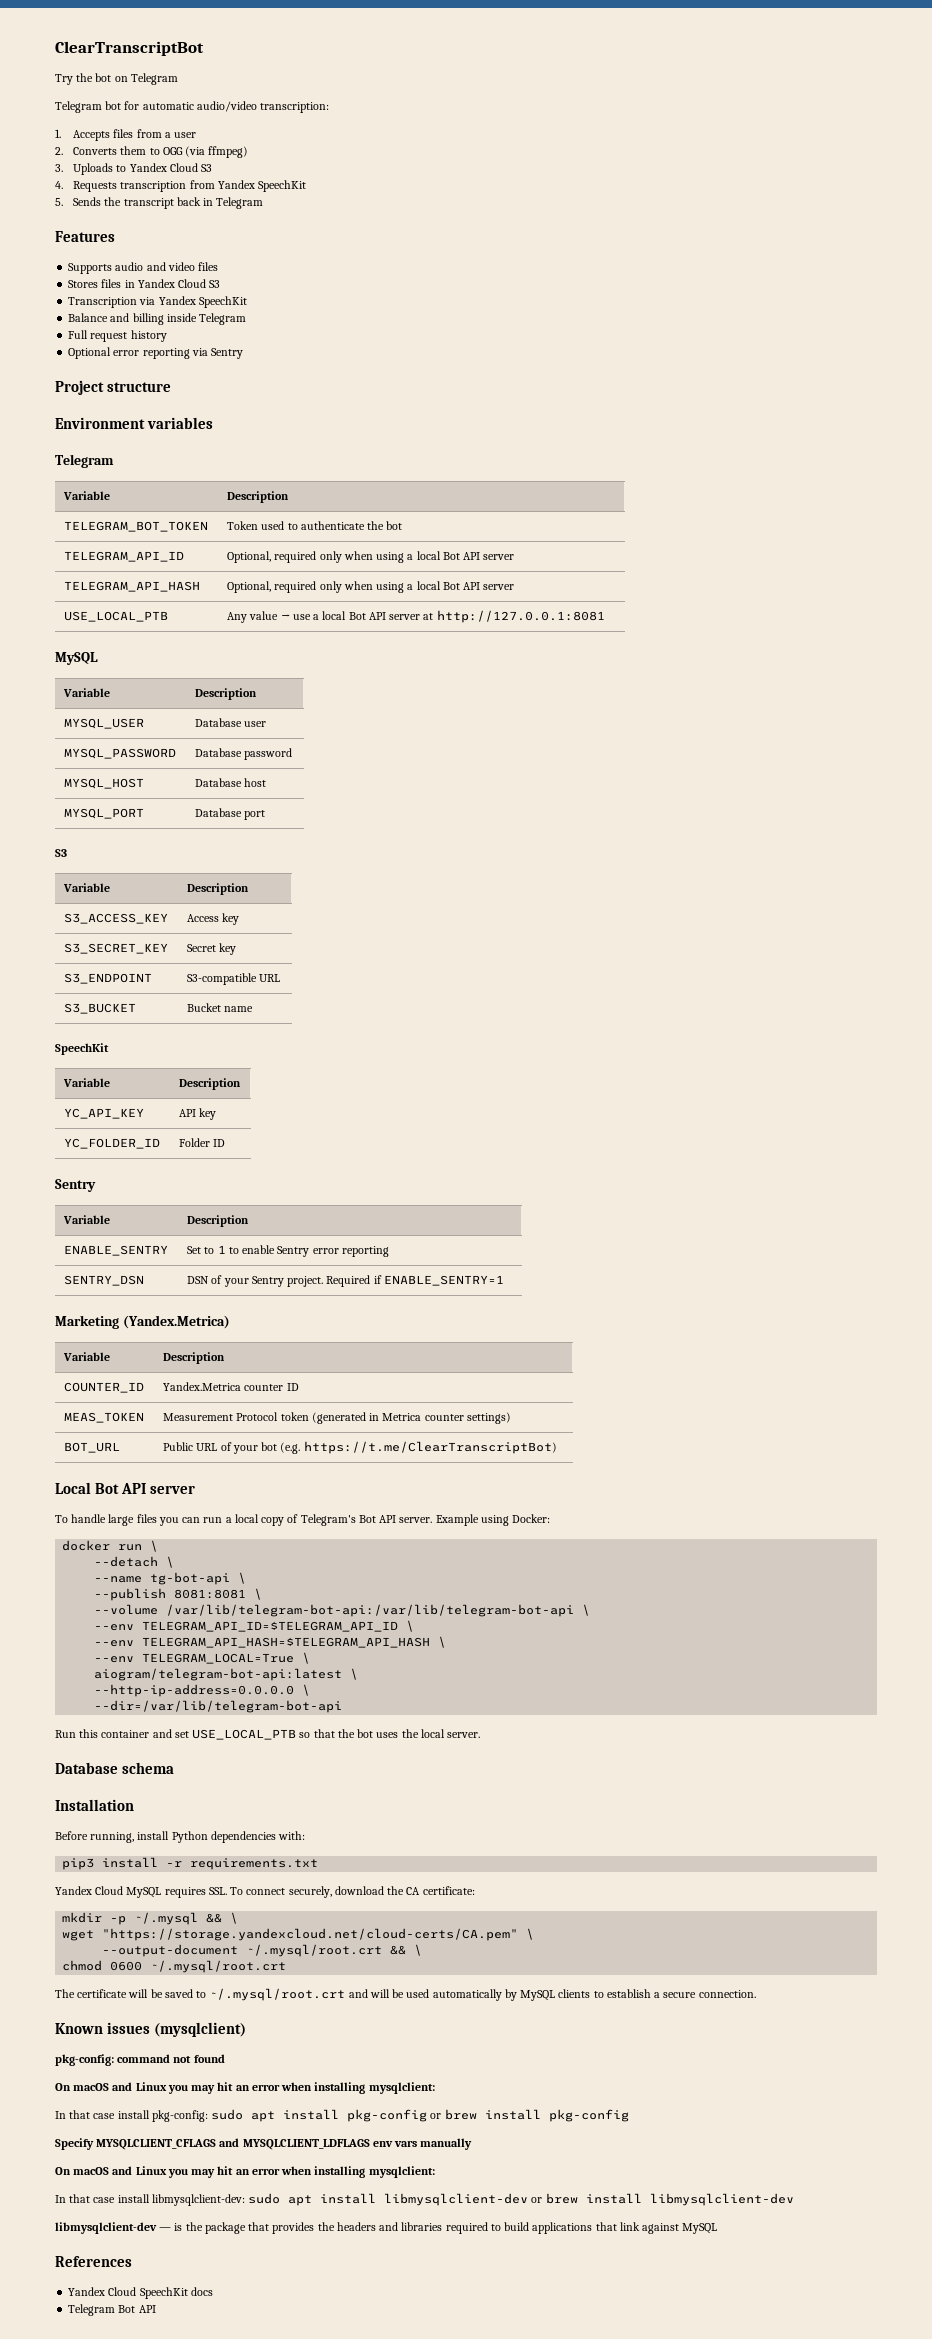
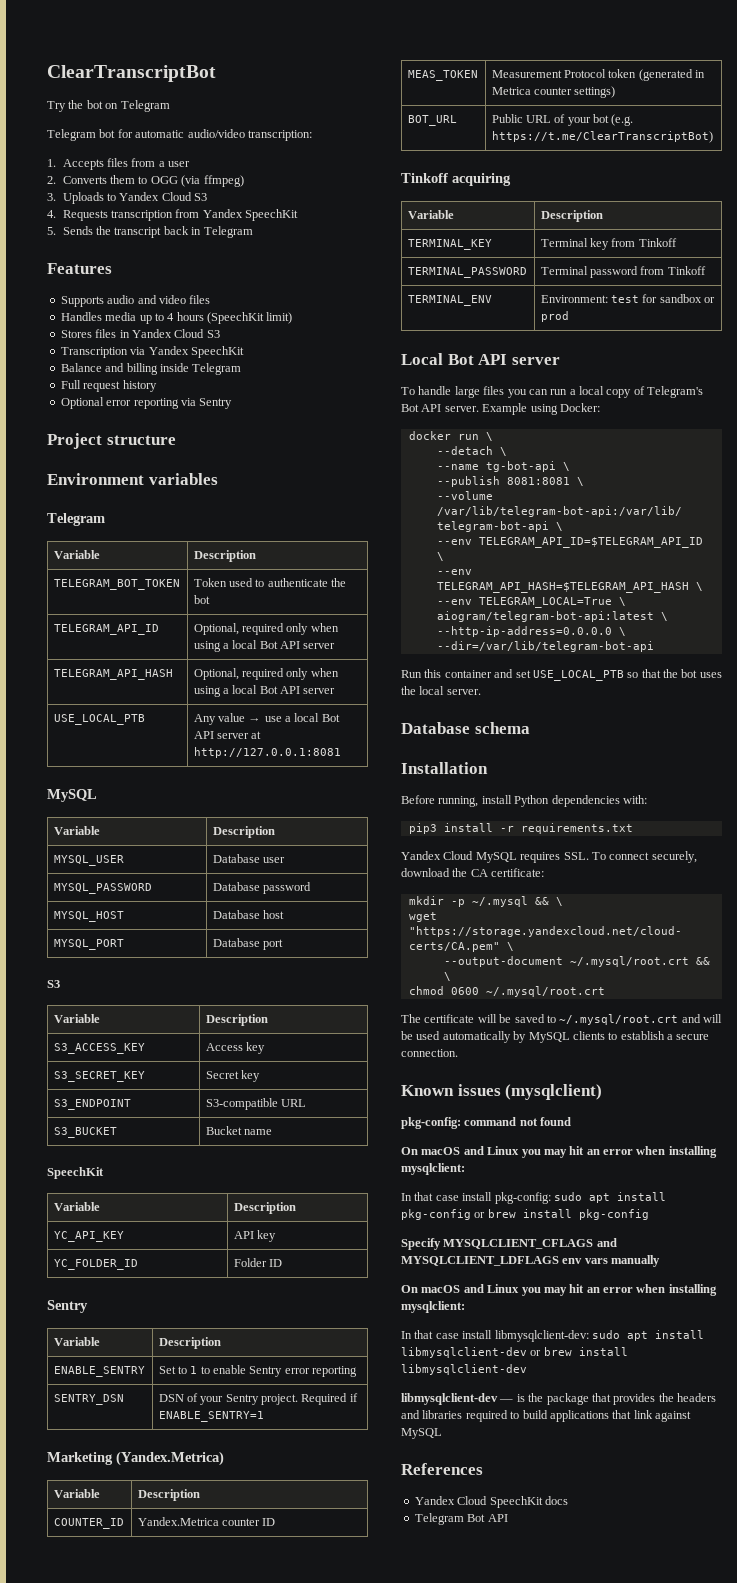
+ Handles media up to 4 hours (SpeechKit limit)
+ Tinkoff acquiring
+ Variable | Description
+ TERMINAL_KEY | Terminal key from Tinkoff
+ TERMINAL_PASSWORD | Terminal password from Tinkoff
+ TERMINAL_ENV | Environment: test for sandbox or prod

